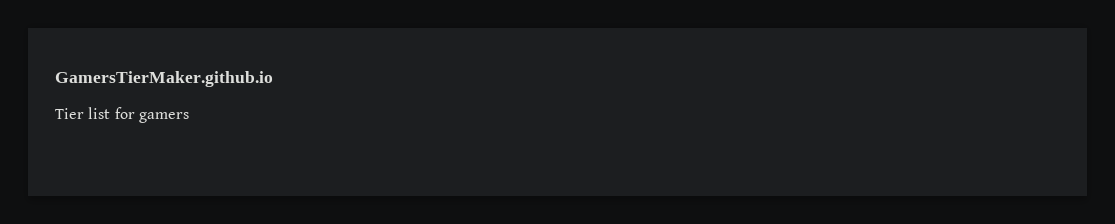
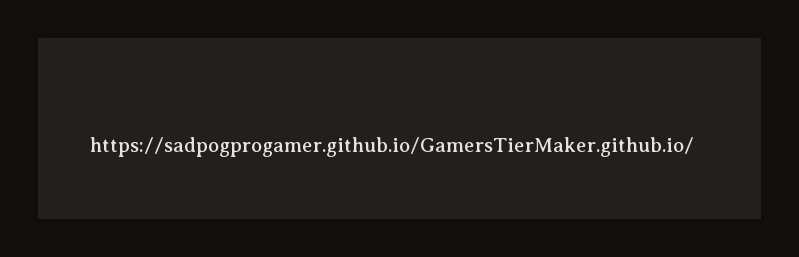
- GamersTierMaker.github.io
- Tier list for gamers
+ https://sadpogprogamer.github.io/GamersTierMaker.github.io/

